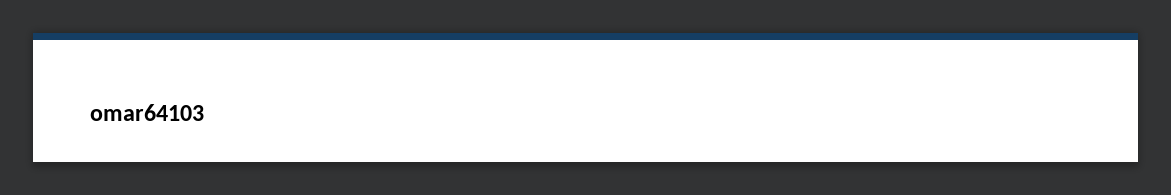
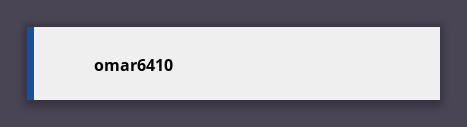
- omar64103
+ omar6410

